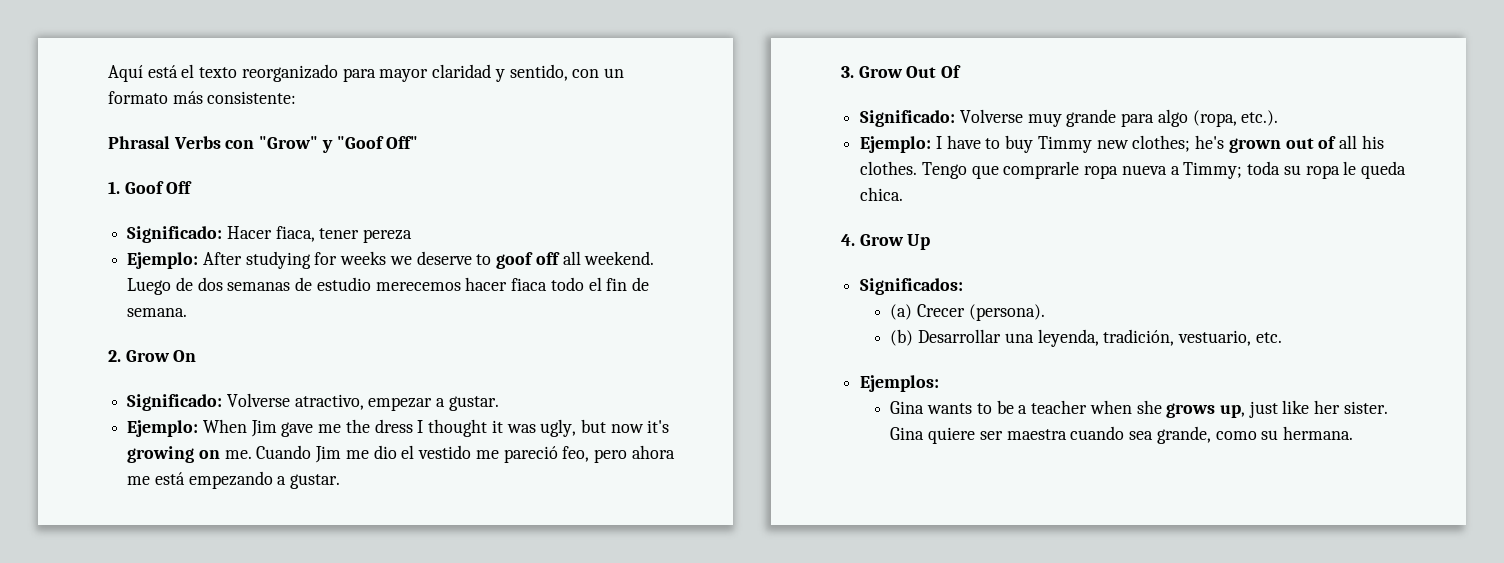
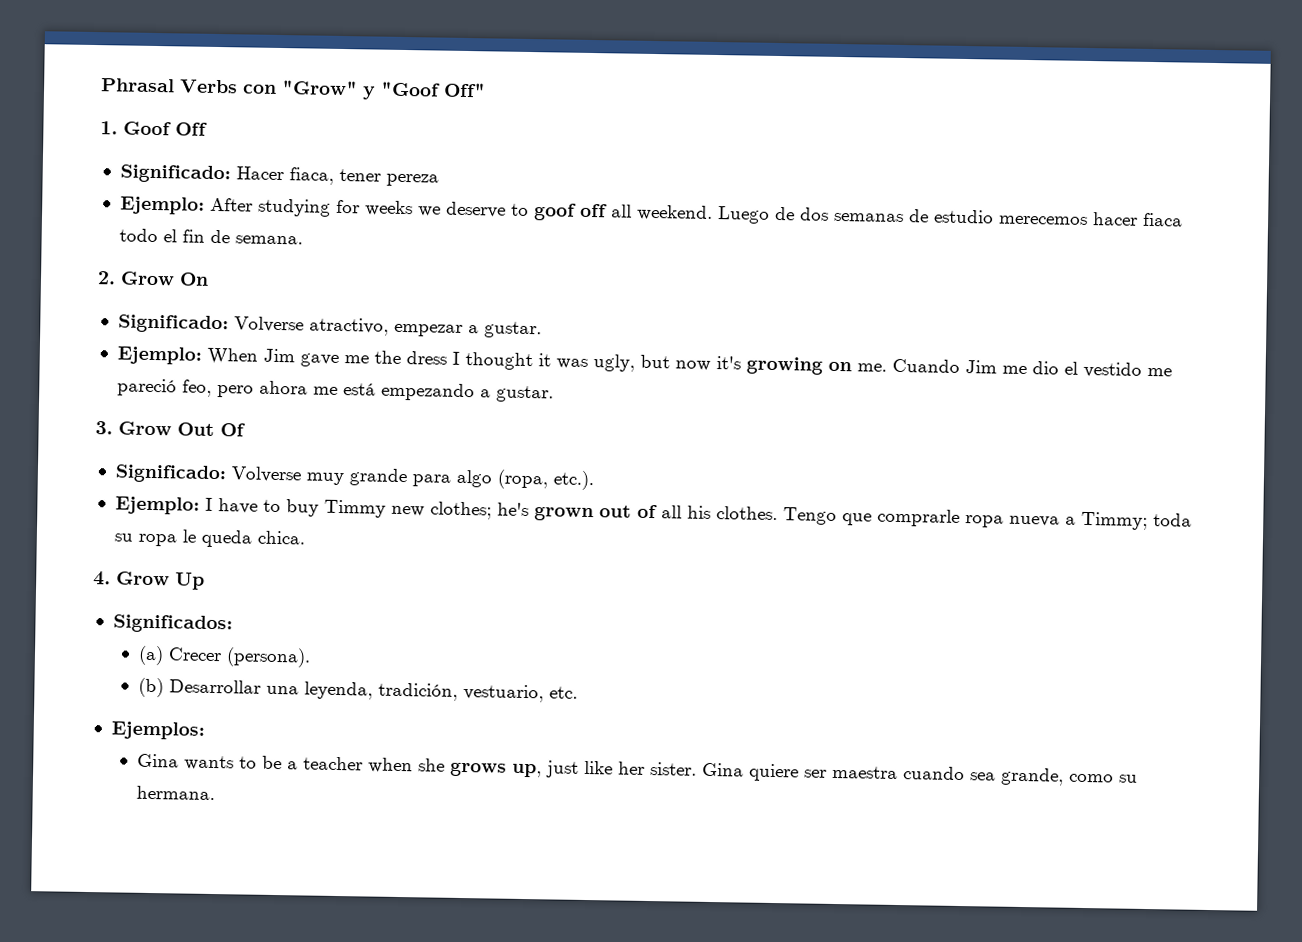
- Aquí está el texto reorganizado para mayor claridad y sentido, con un formato más consistente:

